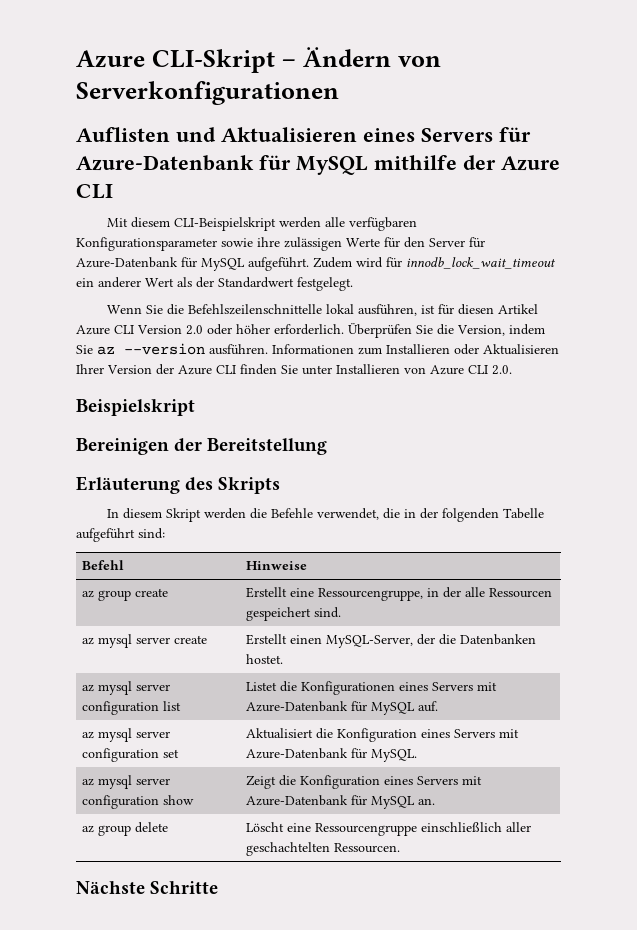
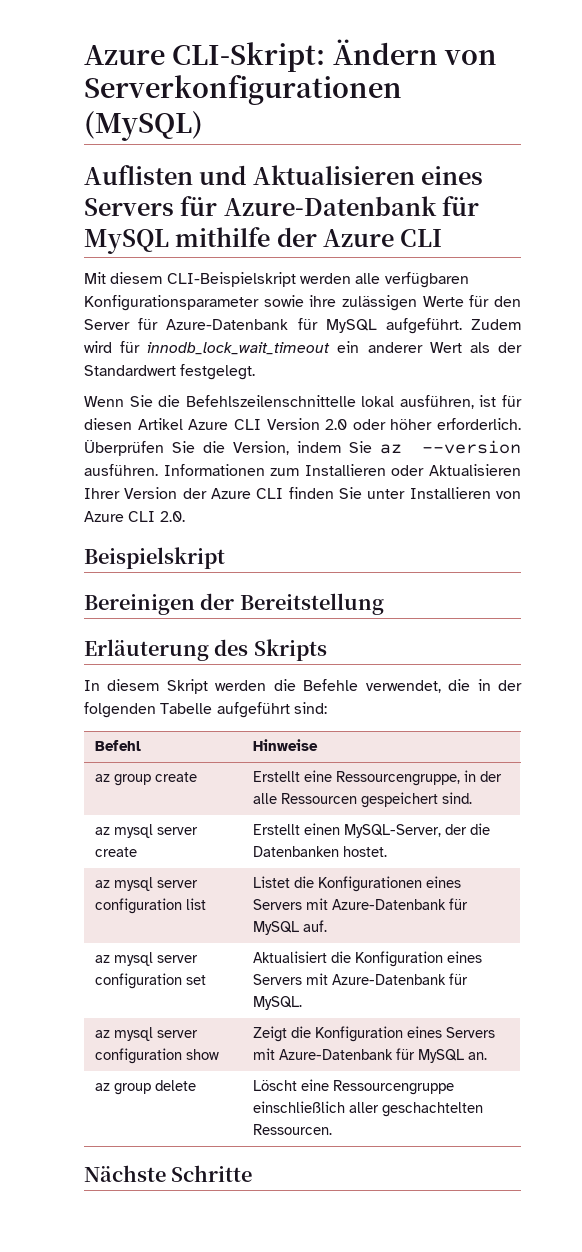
- Azure CLI-Skript – Ändern von Serverkonfigurationen
+ Azure CLI-Skript: Ändern von Serverkonfigurationen (MySQL)

